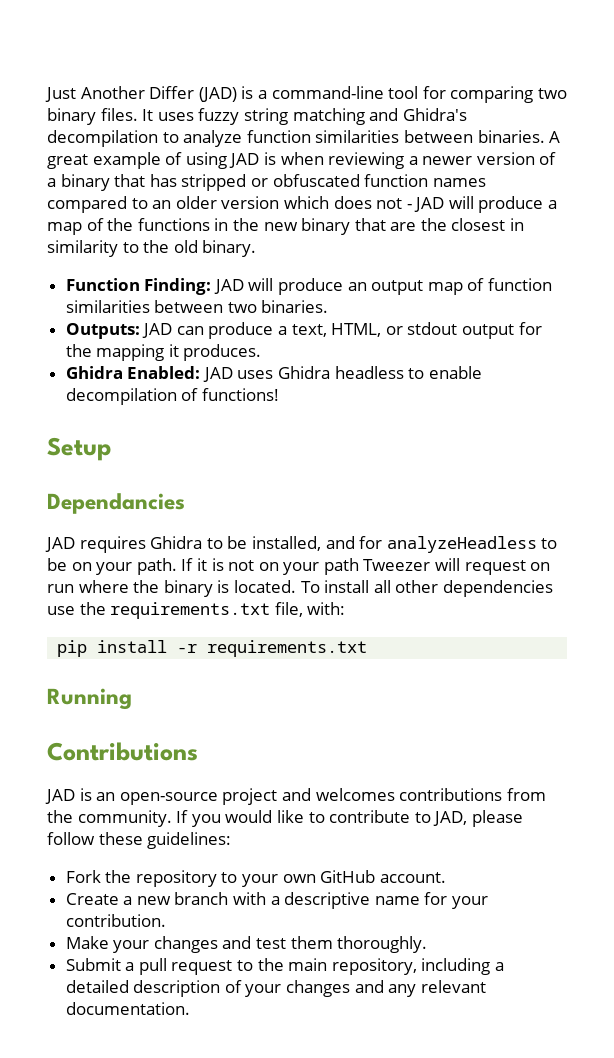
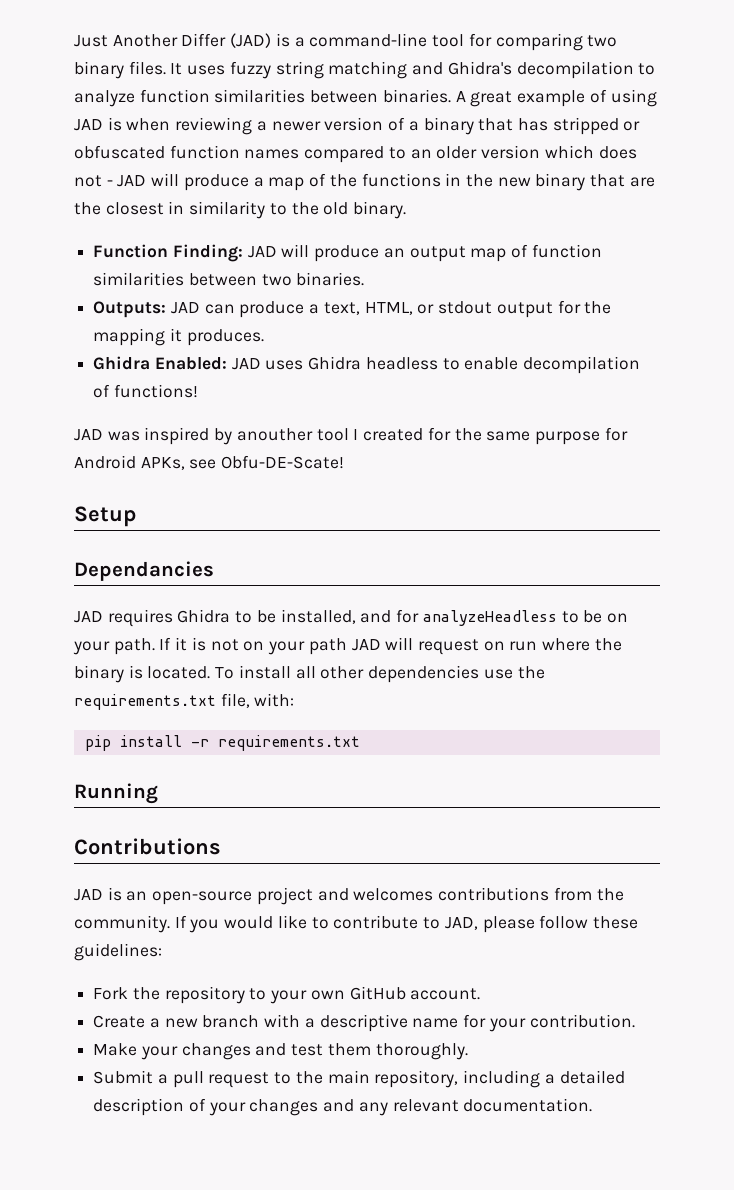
+ JAD was inspired by anouther tool I created for the same purpose for Android APKs, see Obfu-DE-Scate!
- If it is not on your path Tweezer will request on run where the binary is located.
+ If it is not on your path JAD will request on run where the binary is located.

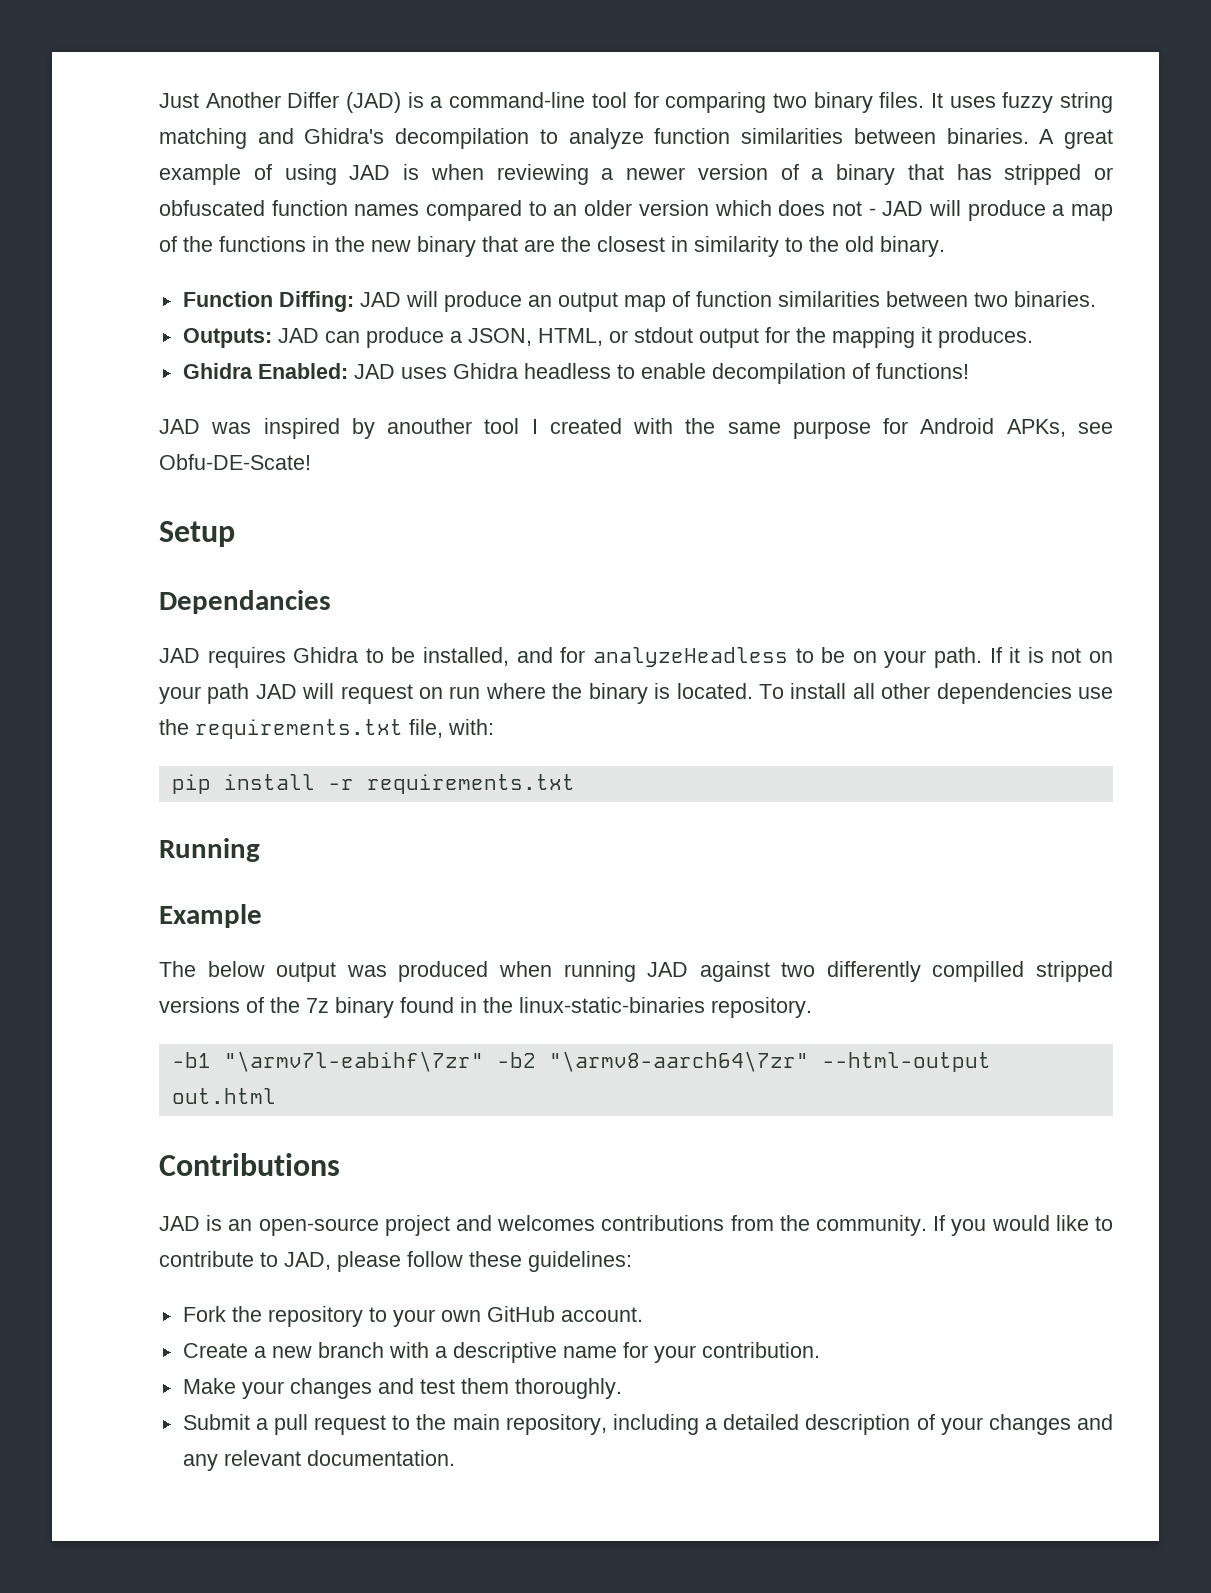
- Function Finding: JAD will produce an output map of function similarities between two binaries.
+ Function Diffing: JAD will produce an output map of function similarities between two binaries.
- Outputs: JAD can produce a text, HTML, or stdout output for the mapping it produces.
+ Outputs: JAD can produce a JSON, HTML, or stdout output for the mapping it produces.
- JAD was inspired by anouther tool I created for the same purpose for Android APKs, see Obfu-DE-Scate!
+ JAD was inspired by anouther tool I created with the same purpose for Android APKs, see Obfu-DE-Scate!
+ Example
+ The below output was produced when running JAD against two differently compilled stripped versions of the 7z binary found in the linux-static-binaries repository.
+ -b1 "\armv7l-eabihf\7zr" -b2 "\armv8-aarch64\7zr" --html-output out.html

